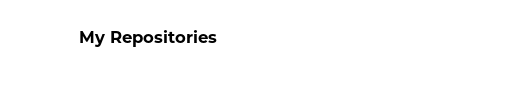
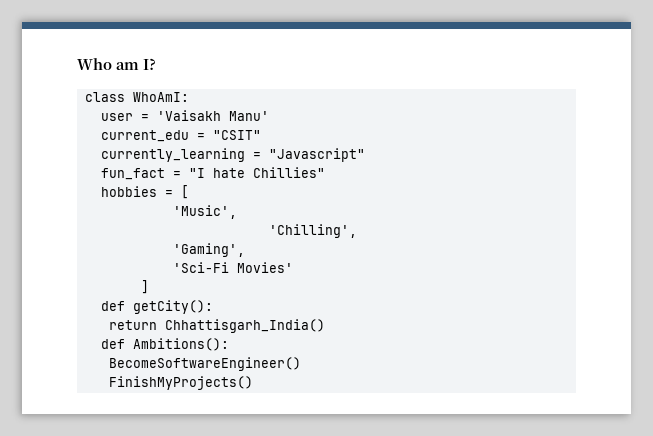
- My Repositories
+ Who am I?
+ class WhoAmI:
+ user = 'Vaisakh Manu'
+ current_edu = "CSIT"
+ currently_learning = "Javascript"
+ fun_fact = "I hate Chillies"
+ hobbies = [
+ 'Music',
+ 'Chilling',
+ 'Gaming',
+ 'Sci-Fi Movies'
+ ]
+ def getCity():
+ return Chhattisgarh_India()
+ def Ambitions():
+ BecomeSoftwareEngineer()
+ FinishMyProjects()

